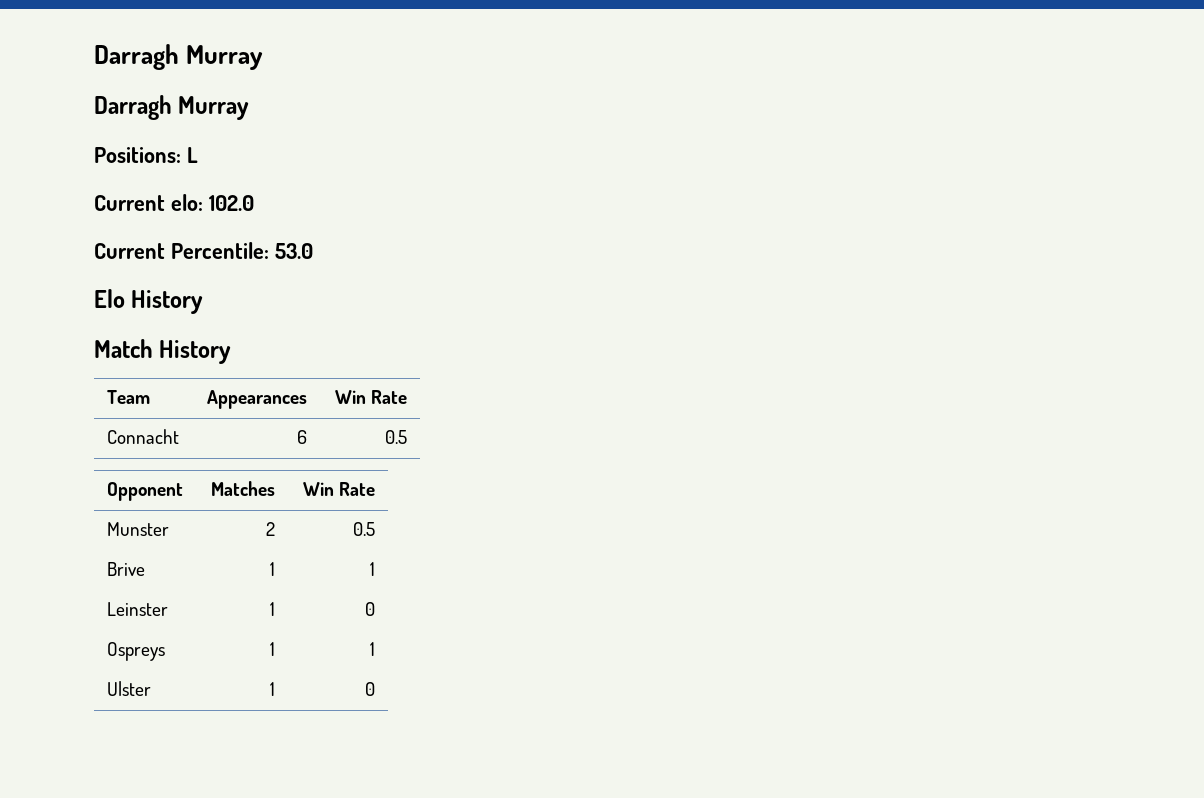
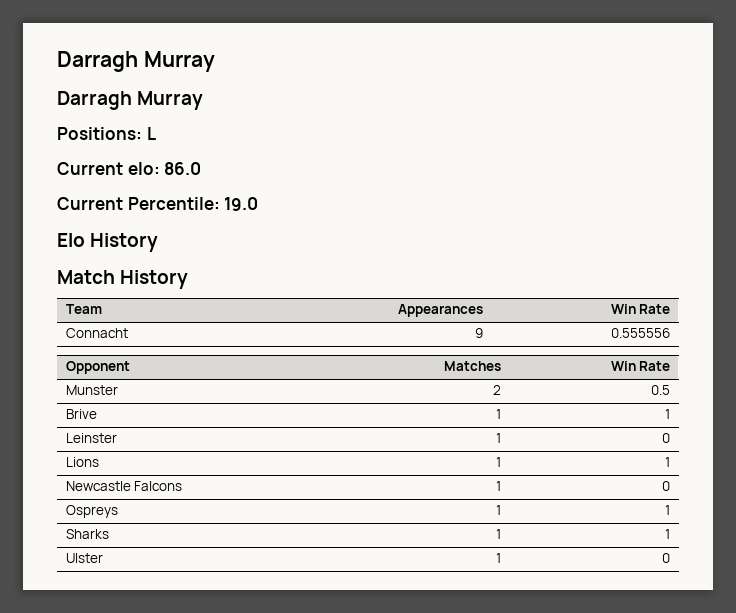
- Current elo: 102.0
+ Current elo: 86.0
- Current Percentile: 53.0
+ Current Percentile: 19.0
- Connacht | 6 | 0.5
+ Connacht | 9 | 0.555556
+ Lions | 1 | 1
+ Newcastle Falcons | 1 | 0
+ Sharks | 1 | 1

